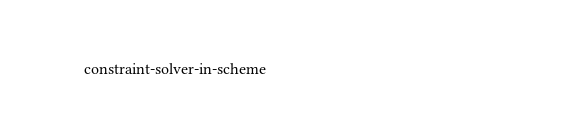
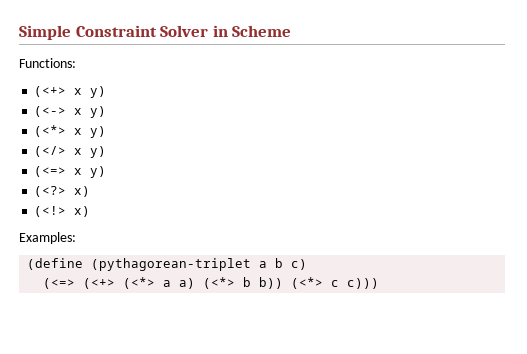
- constraint-solver-in-scheme
+ Simple Constraint Solver in Scheme
+ Functions:
+ (<+> x y)
+ (<-> x y)
+ (<*> x y)
+ (</> x y)
+ (<=> x y)
+ (<?> x)
+ (<!> x)
+ Examples:
+ (define (pythagorean-triplet a b c)
+ (<=> (<+> (<*> a a) (<*> b b)) (<*> c c)))

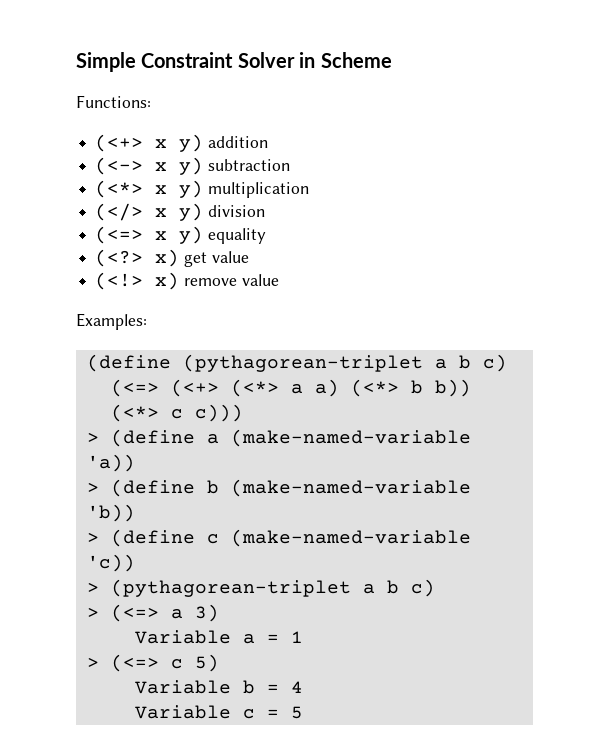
- (<+> x y)
+ (<+> x y) addition
- (<-> x y)
+ (<-> x y) subtraction
- (<*> x y)
+ (<*> x y) multiplication
- (</> x y)
+ (</> x y) division
- (<=> x y)
+ (<=> x y) equality
- (<?> x)
+ (<?> x) get value
- (<!> x)
+ (<!> x) remove value
+ > (define a (make-named-variable 'a))
+ > (define b (make-named-variable 'b))
+ > (define c (make-named-variable 'c))
+ > (pythagorean-triplet a b c)
+ > (<=> a 3)
+ Variable a = 1
+ > (<=> c 5)
+ Variable b = 4
+ Variable c = 5

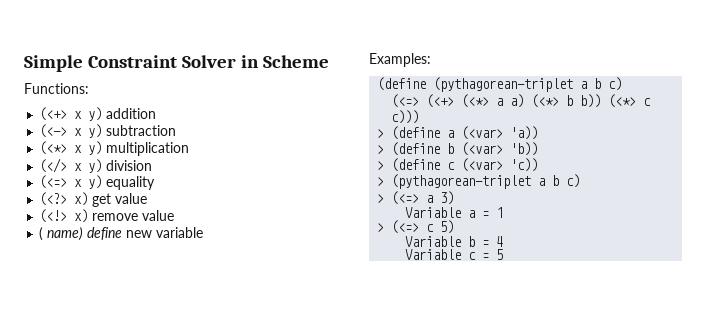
+ ( name) define new variable
- > (define a (make-named-variable 'a))
+ > (define a (<var> 'a))
- > (define b (make-named-variable 'b))
+ > (define b (<var> 'b))
- > (define c (make-named-variable 'c))
+ > (define c (<var> 'c))

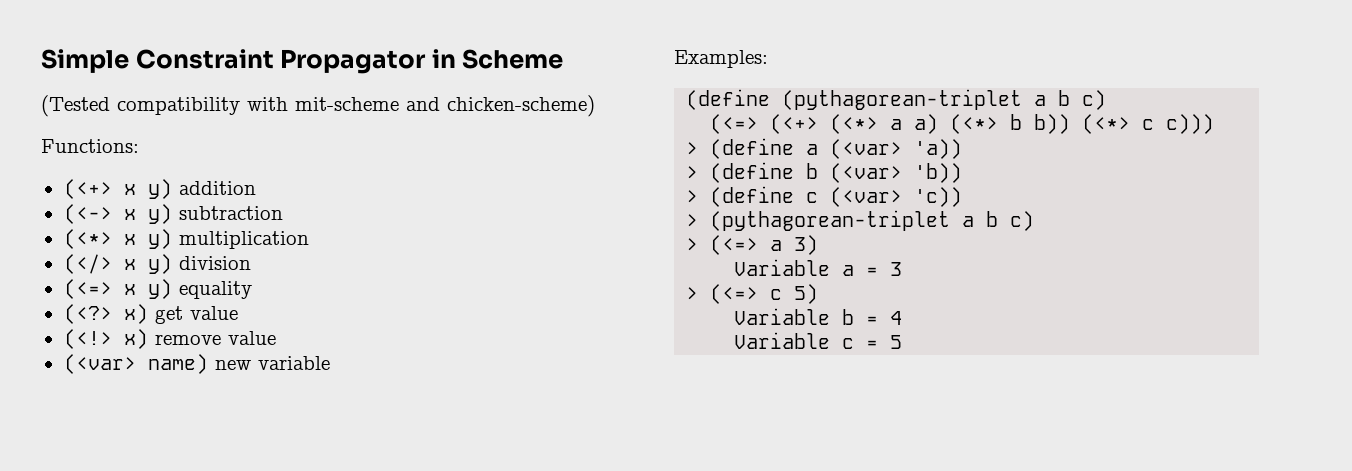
- Simple Constraint Solver in Scheme
+ Simple Constraint Propagator in Scheme
+ (Tested compatibility with mit-scheme and chicken-scheme)
- ( name) define new variable
+ (<var> name) new variable
- Variable a = 1
+ Variable a = 3

